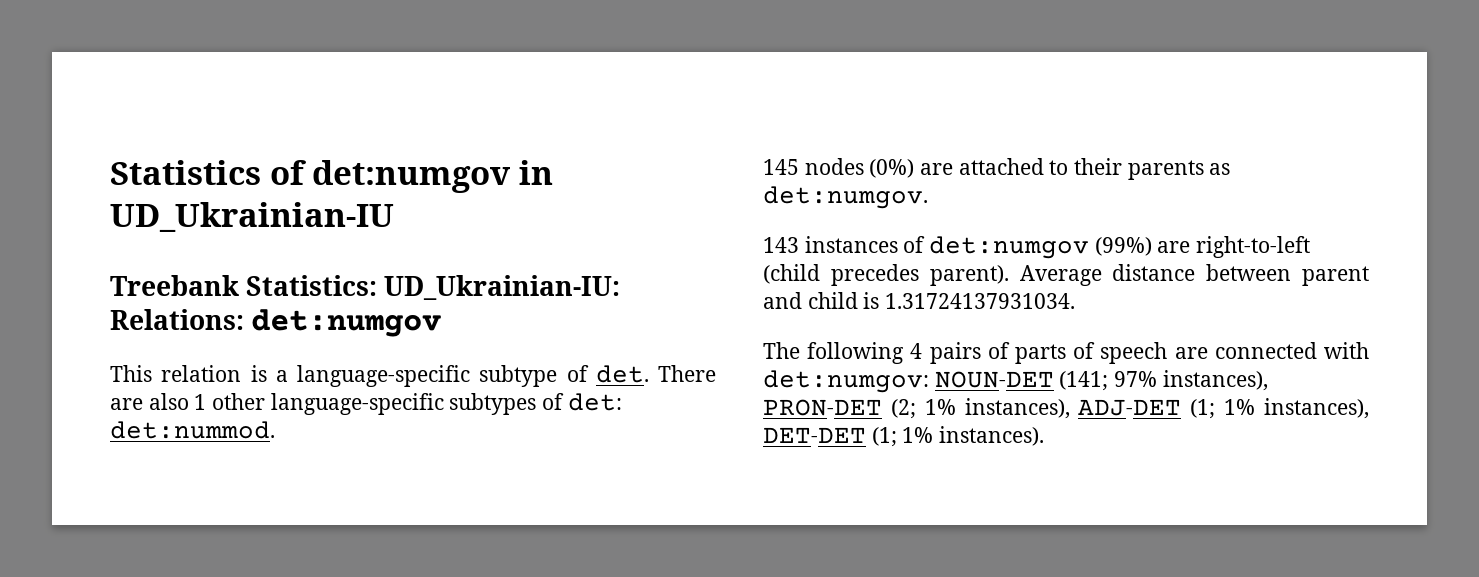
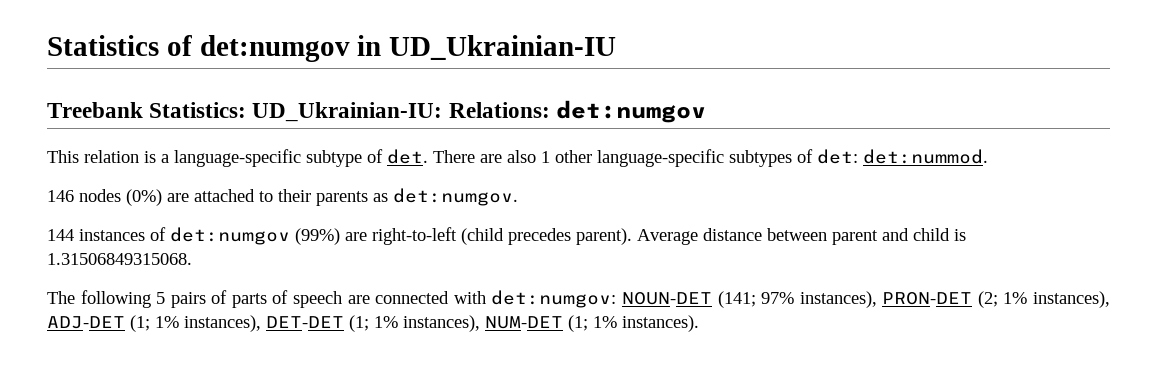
- 145 nodes (0%) are attached to their parents as det:numgov.
+ 146 nodes (0%) are attached to their parents as det:numgov.
- 143 instances of det:numgov (99%) are right-to-left (child precedes parent).
+ 144 instances of det:numgov (99%) are right-to-left (child precedes parent).
- Average distance between parent and child is 1.31724137931034.
+ Average distance between parent and child is 1.31506849315068.
- The following 4 pairs of parts of speech are connected with det:numgov: NOUN-DET (141; 97% instances), PRON-DET (2; 1% instances), ADJ-DET (1; 1% instances), DET-DET (1; 1% instances).
+ The following 5 pairs of parts of speech are connected with det:numgov: NOUN-DET (141; 97% instances), PRON-DET (2; 1% instances), ADJ-DET (1; 1% instances), DET-DET (1; 1% instances), NUM-DET (1; 1% instances).

